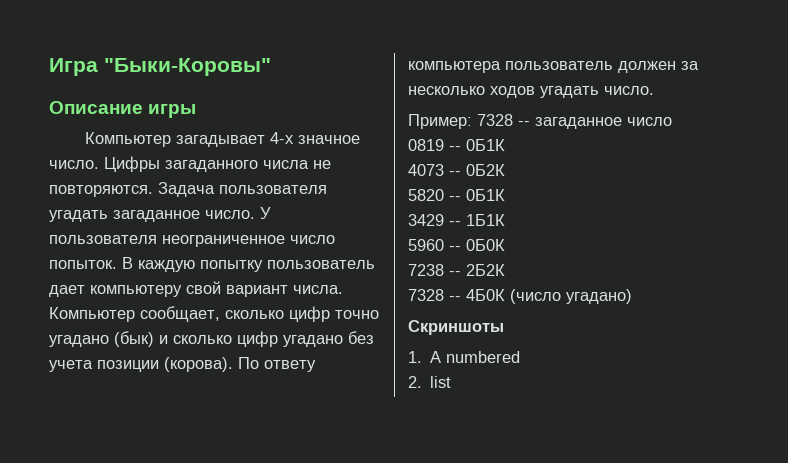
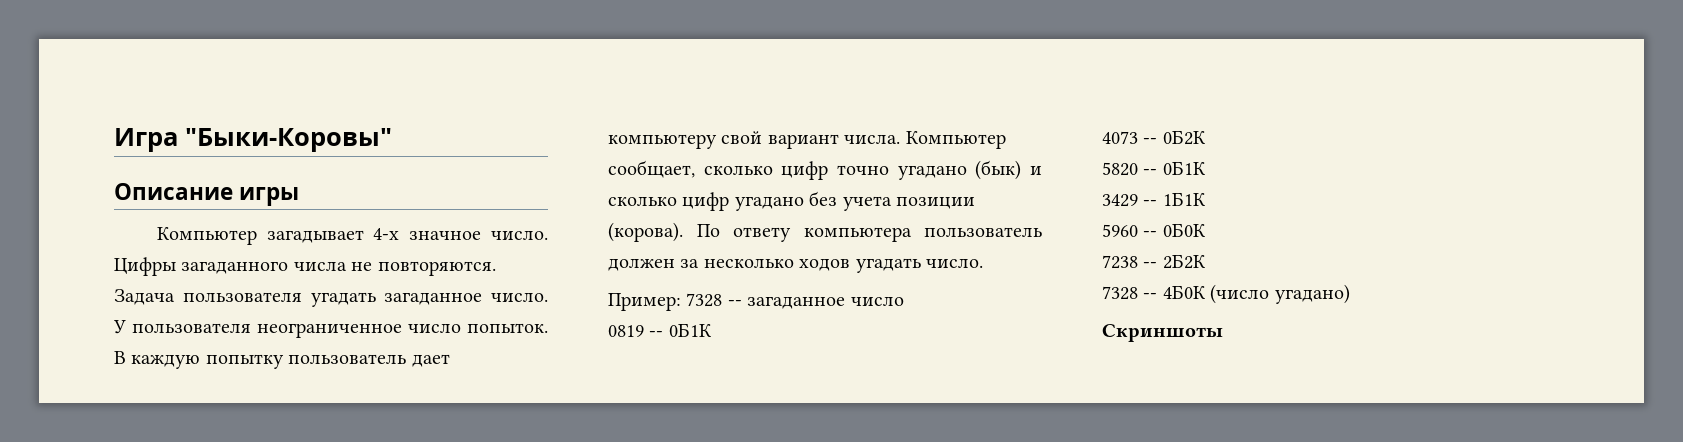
- 1. A numbered
- 2. list

